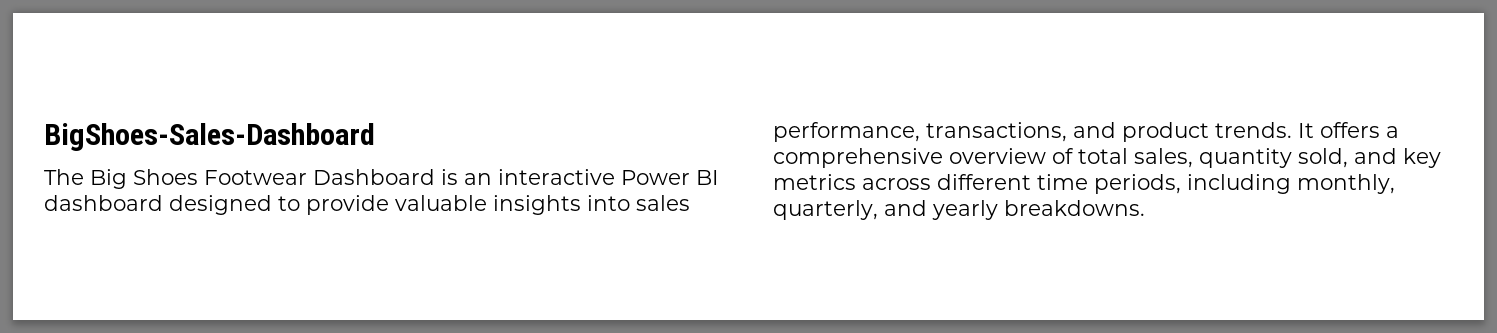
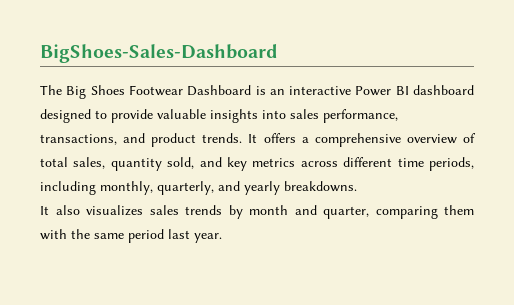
+ It also visualizes sales trends by month and quarter, comparing them with the same period last year.

